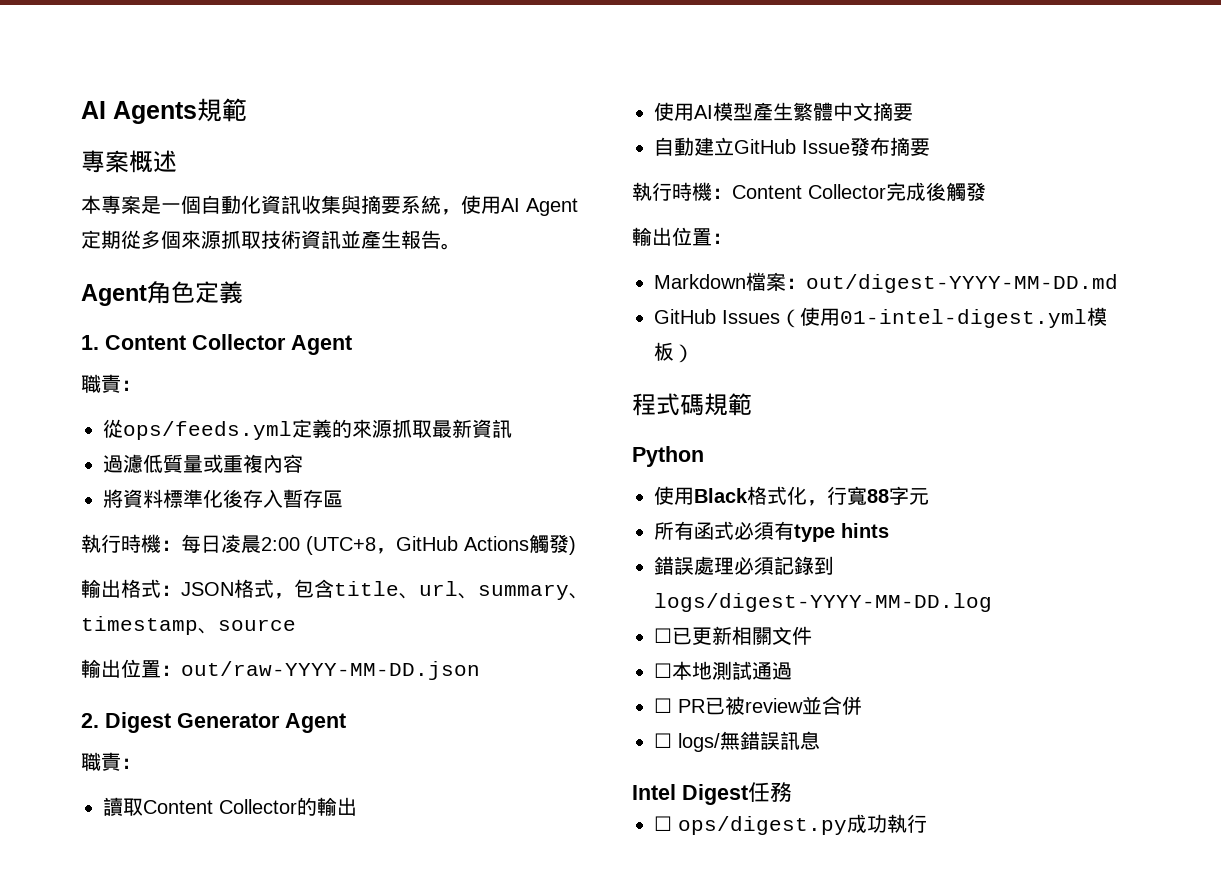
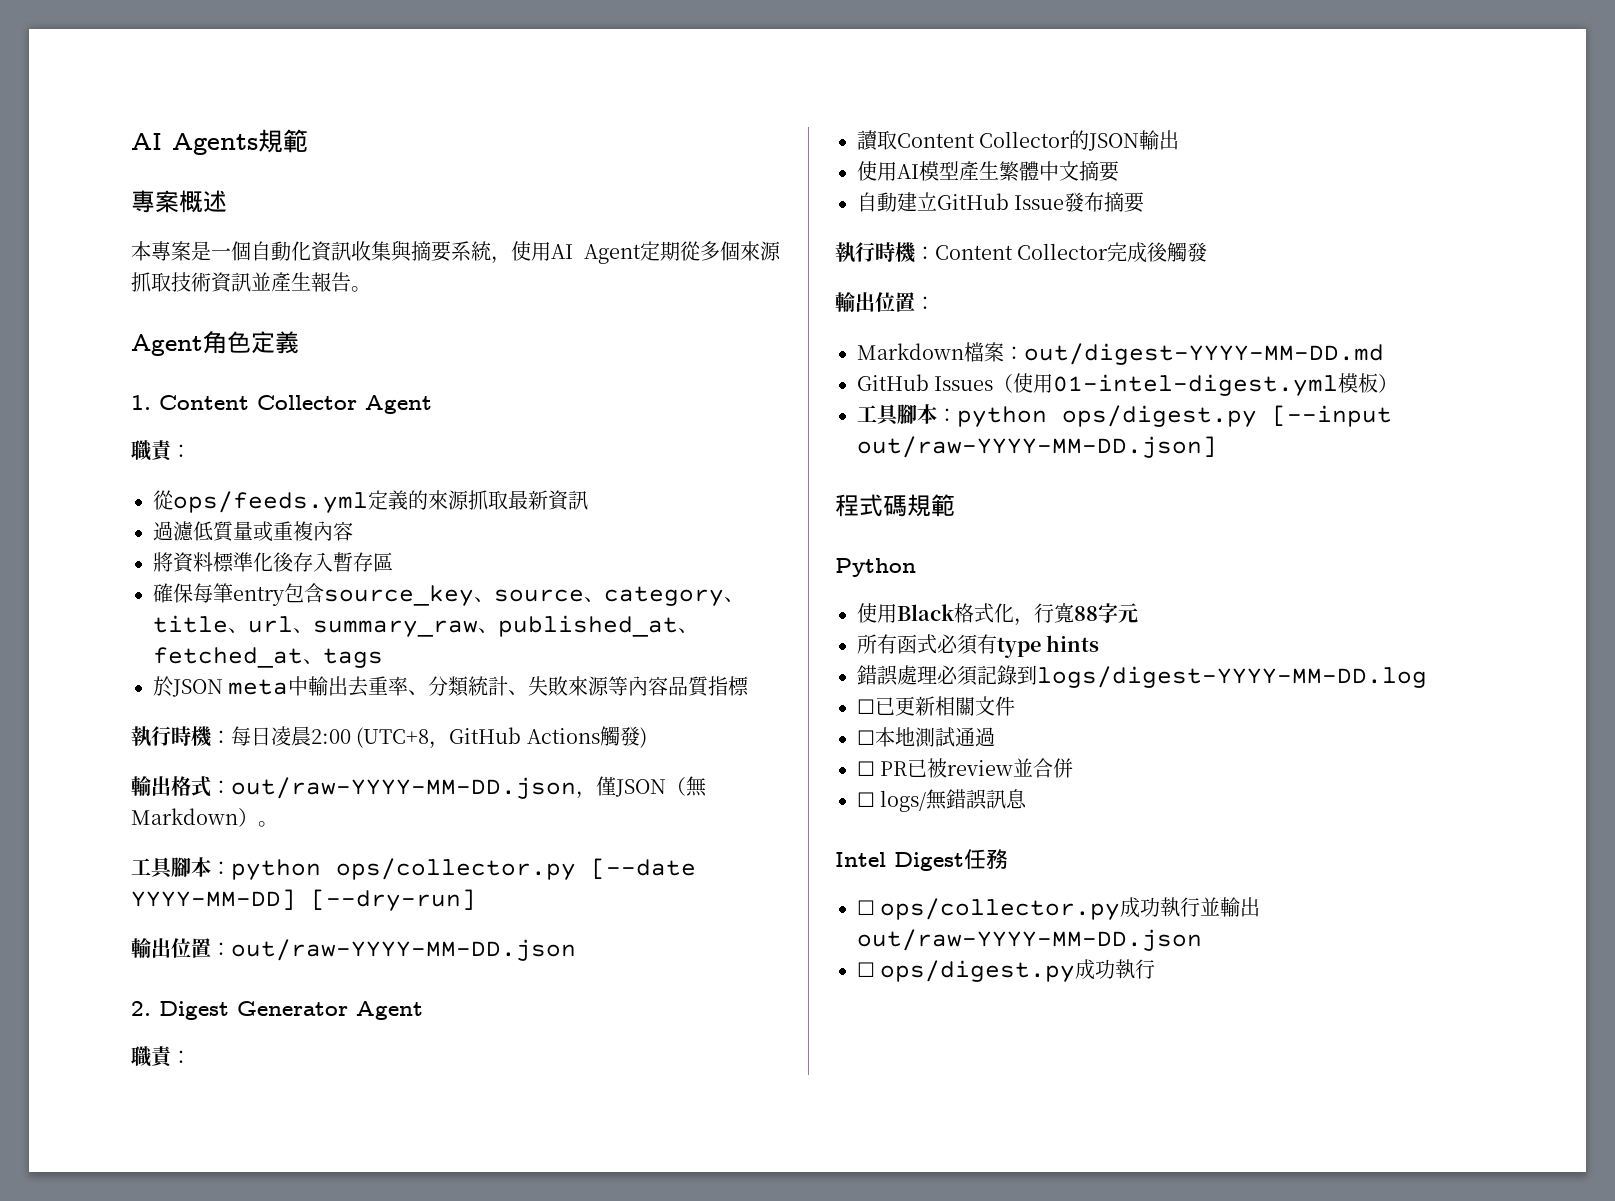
+ 確保每筆entry包含source_key、source、category、title、url、summary_raw、published_at、fetched_at、tags
+ 於JSON meta中輸出去重率、分類統計、失敗來源等內容品質指標
- 輸出格式：JSON格式，包含title、url、summary、timestamp、source
+ 輸出格式：out/raw-YYYY-MM-DD.json，僅JSON（無Markdown）。
+ 工具腳本：python ops/collector.py [--date YYYY-MM-DD] [--dry-run]
- 讀取Content Collector的輸出
+ 讀取Content Collector的JSON輸出
+ 工具腳本：python ops/digest.py [--input out/raw-YYYY-MM-DD.json]
+ ☐ ops/collector.py成功執行並輸出out/raw-YYYY-MM-DD.json

